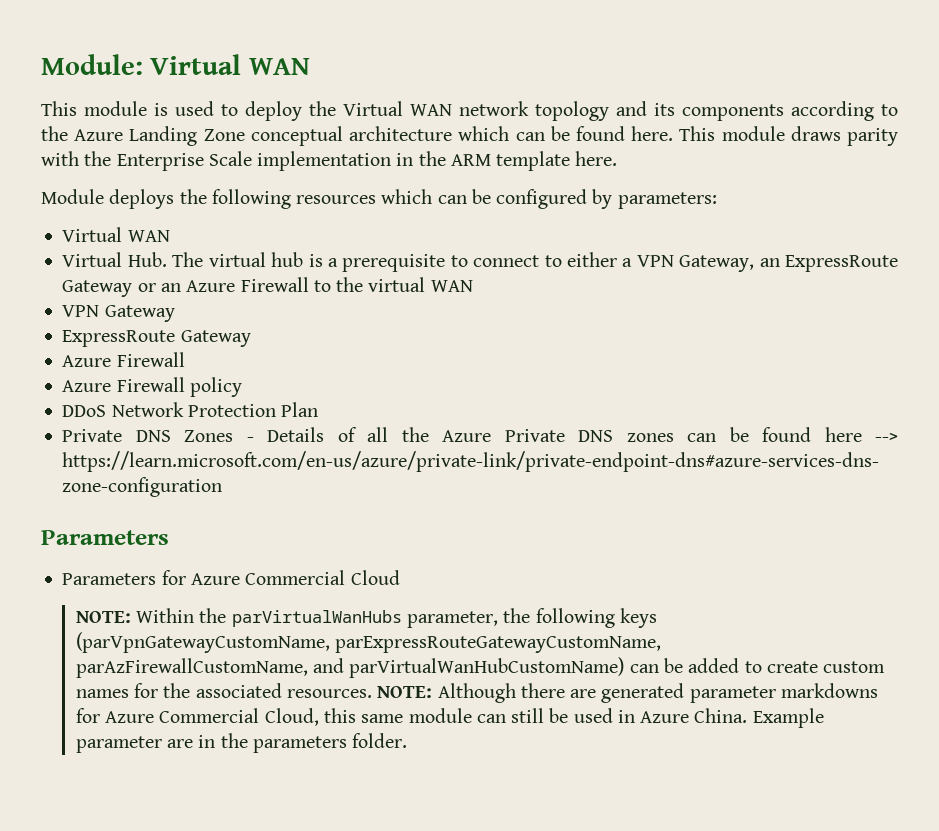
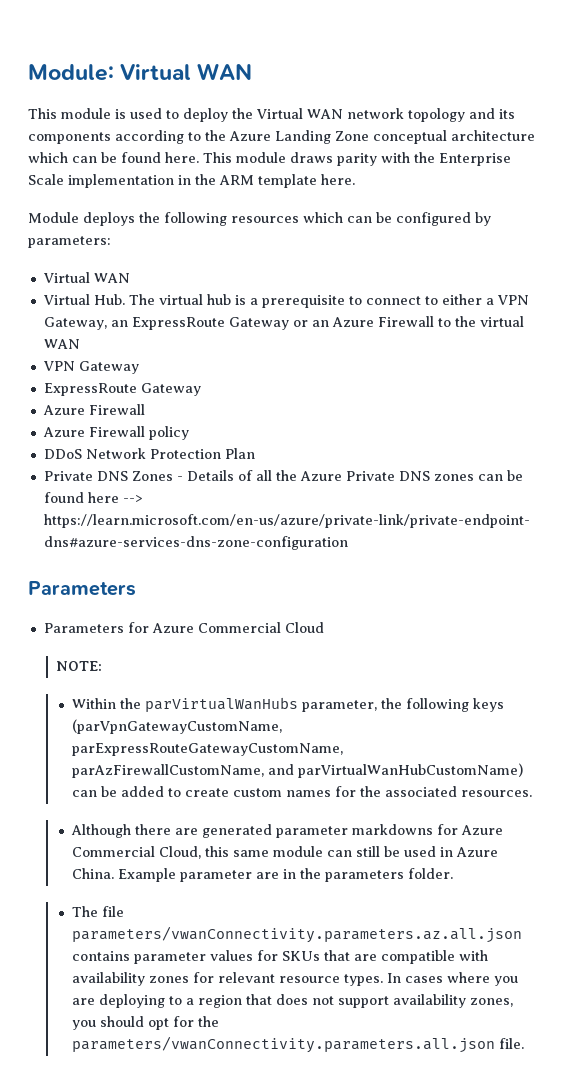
- NOTE: Within the parVirtualWanHubs parameter, the following keys (parVpnGatewayCustomName, parExpressRouteGatewayCustomName, parAzFirewallCustomName, and parVirtualWanHubCustomName) can be added to create custom names for the associated resources. NOTE: Although there are generated parameter markdowns for Azure Commercial Cloud, this same module can still be used in Azure China.
+ NOTE:
+ Within the parVirtualWanHubs parameter, the following keys (parVpnGatewayCustomName, parExpressRouteGatewayCustomName, parAzFirewallCustomName, and parVirtualWanHubCustomName) can be added to create custom names for the associated resources.
+ Although there are generated parameter markdowns for Azure Commercial Cloud, this same module can still be used in Azure China.
+ The file parameters/vwanConnectivity.parameters.az.all.json contains parameter values for SKUs that are compatible with availability zones for relevant resource types. In cases where you are deploying to a region that does not support availability zones, you should opt for the parameters/vwanConnectivity.parameters.all.json file.

